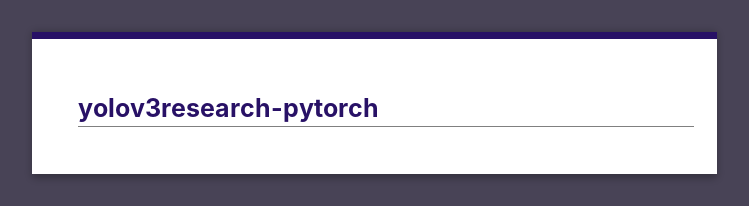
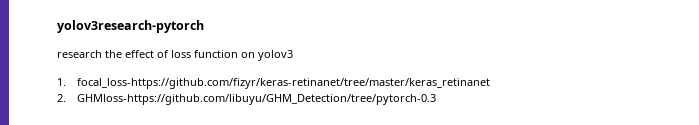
+ research the effect of loss function on yolov3
+ 1. focal_loss-https://github.com/fizyr/keras-retinanet/tree/master/keras_retinanet
+ 2. GHMloss-https://github.com/libuyu/GHM_Detection/tree/pytorch-0.3

